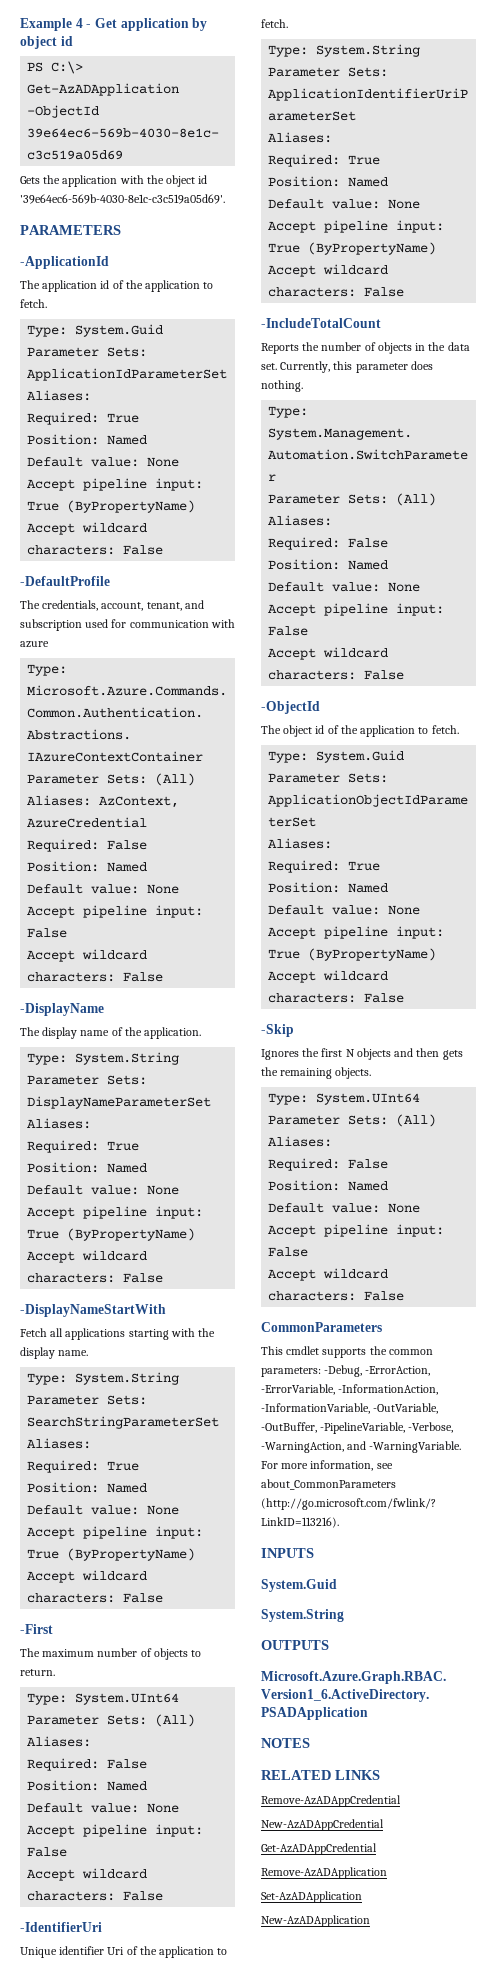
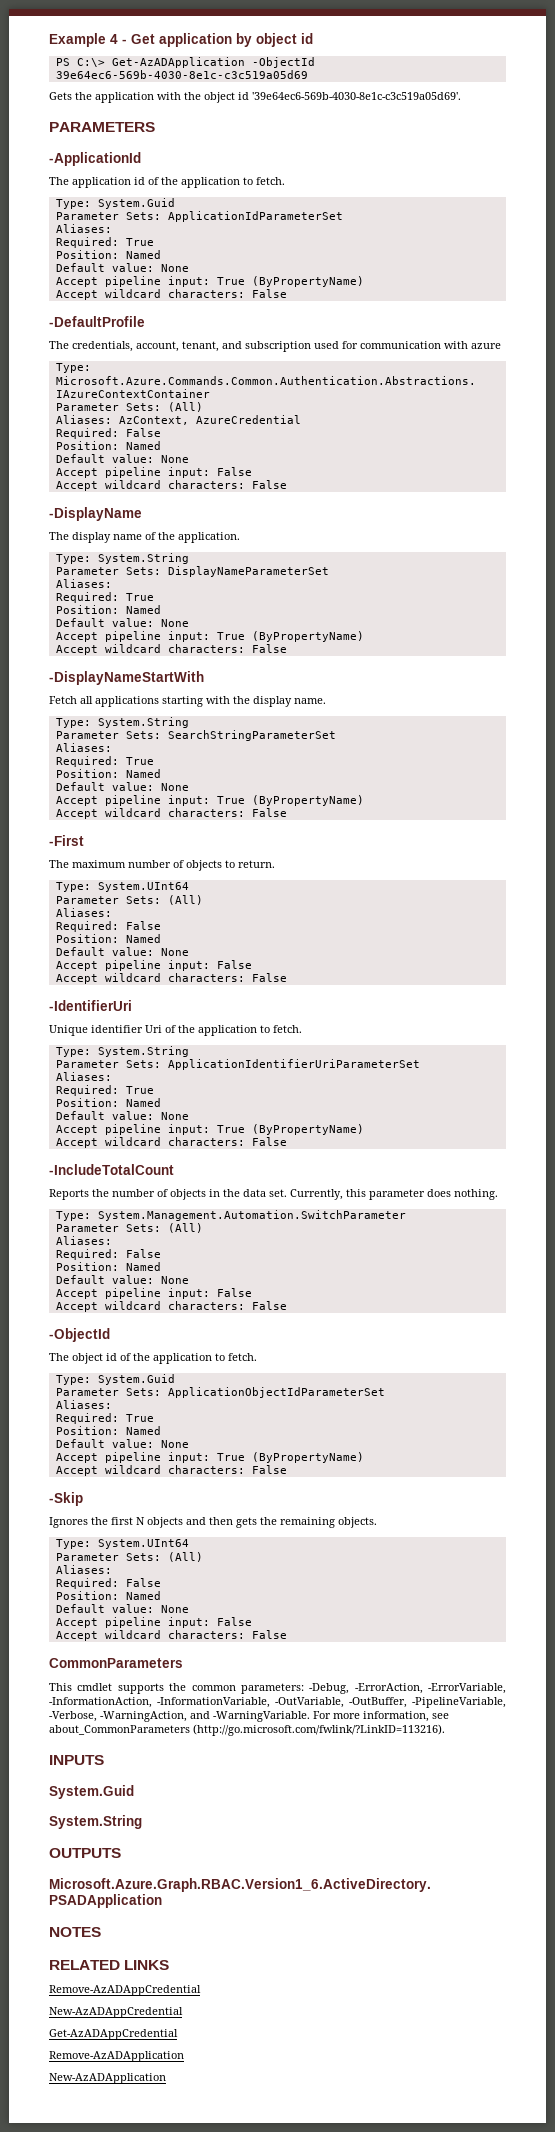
- Set-AzADApplication

